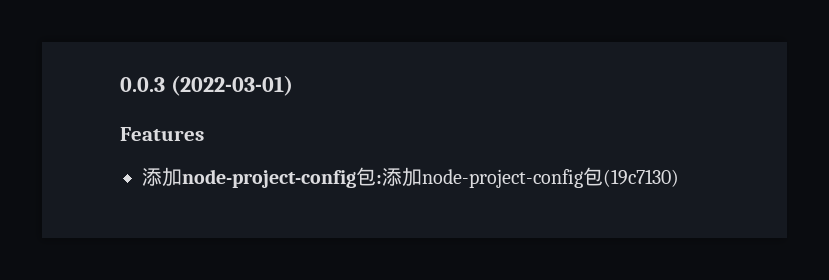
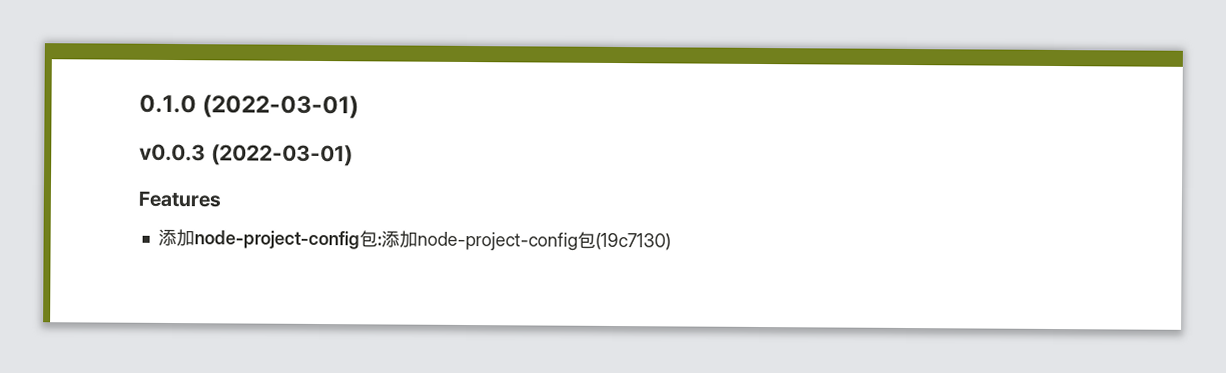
- 0.0.3 (2022-03-01)
+ 0.1.0 (2022-03-01)
+ v0.0.3 (2022-03-01)

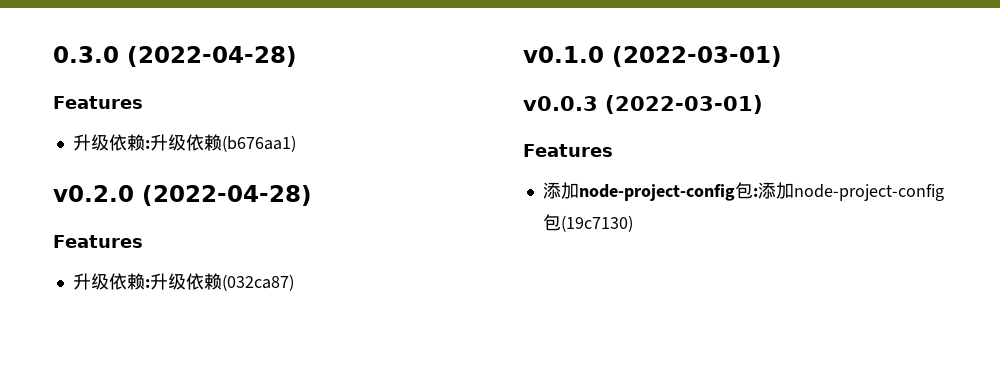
- 0.1.0 (2022-03-01)
+ 0.3.0 (2022-04-28)
+ Features
+ 升级依赖:升级依赖(b676aa1)
+ v0.2.0 (2022-04-28)
+ Features
+ 升级依赖:升级依赖(032ca87)
+ v0.1.0 (2022-03-01)

